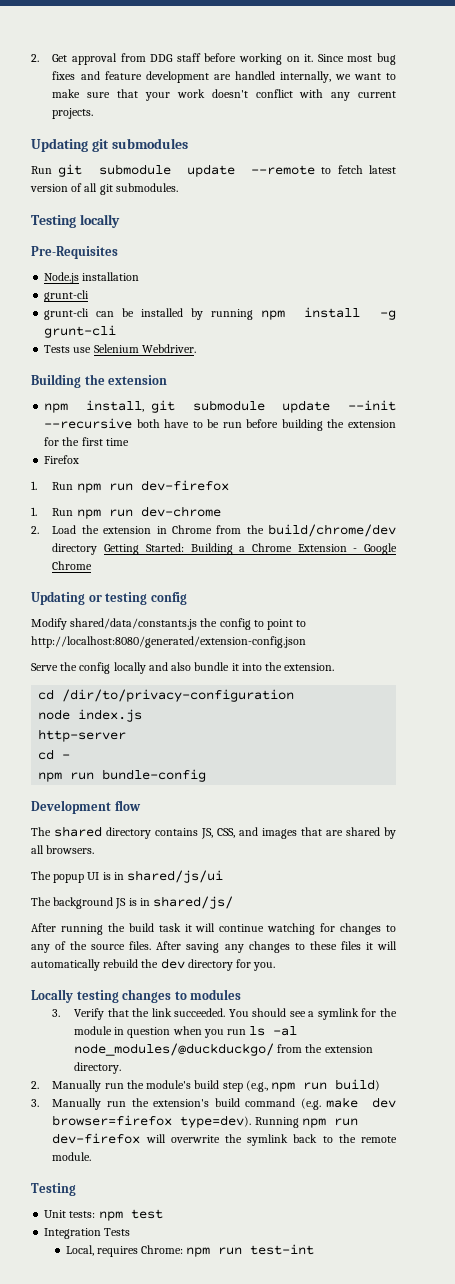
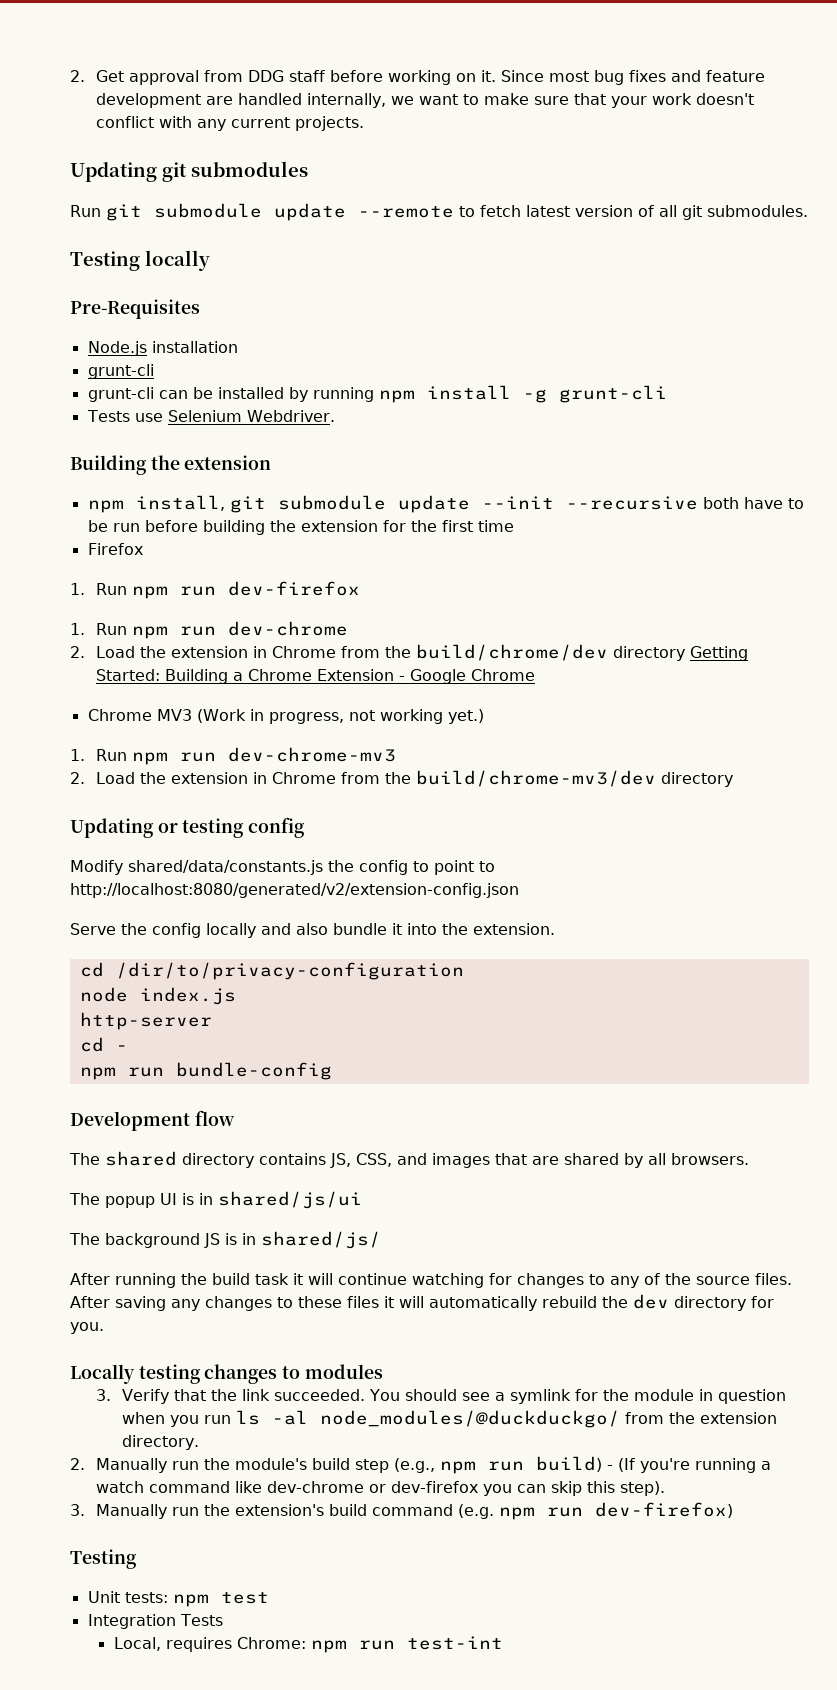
+ Chrome MV3 (Work in progress, not working yet.)
+ 1. Run npm run dev-chrome-mv3
+ 2. Load the extension in Chrome from the build/chrome-mv3/dev directory
- Modify shared/data/constants.js the config to point to http://localhost:8080/generated/extension-config.json
+ Modify shared/data/constants.js the config to point to http://localhost:8080/generated/v2/extension-config.json
- 2. Manually run the module's build step (e.g., npm run build)
+ 2. Manually run the module's build step (e.g., npm run build) - (If you're running a watch command like dev-chrome or dev-firefox you can skip this step).
- 3. Manually run the extension's build command (e.g. make dev browser=firefox type=dev). Running npm run dev-firefox will overwrite the symlink back to the remote module.
+ 3. Manually run the extension's build command (e.g. npm run dev-firefox)

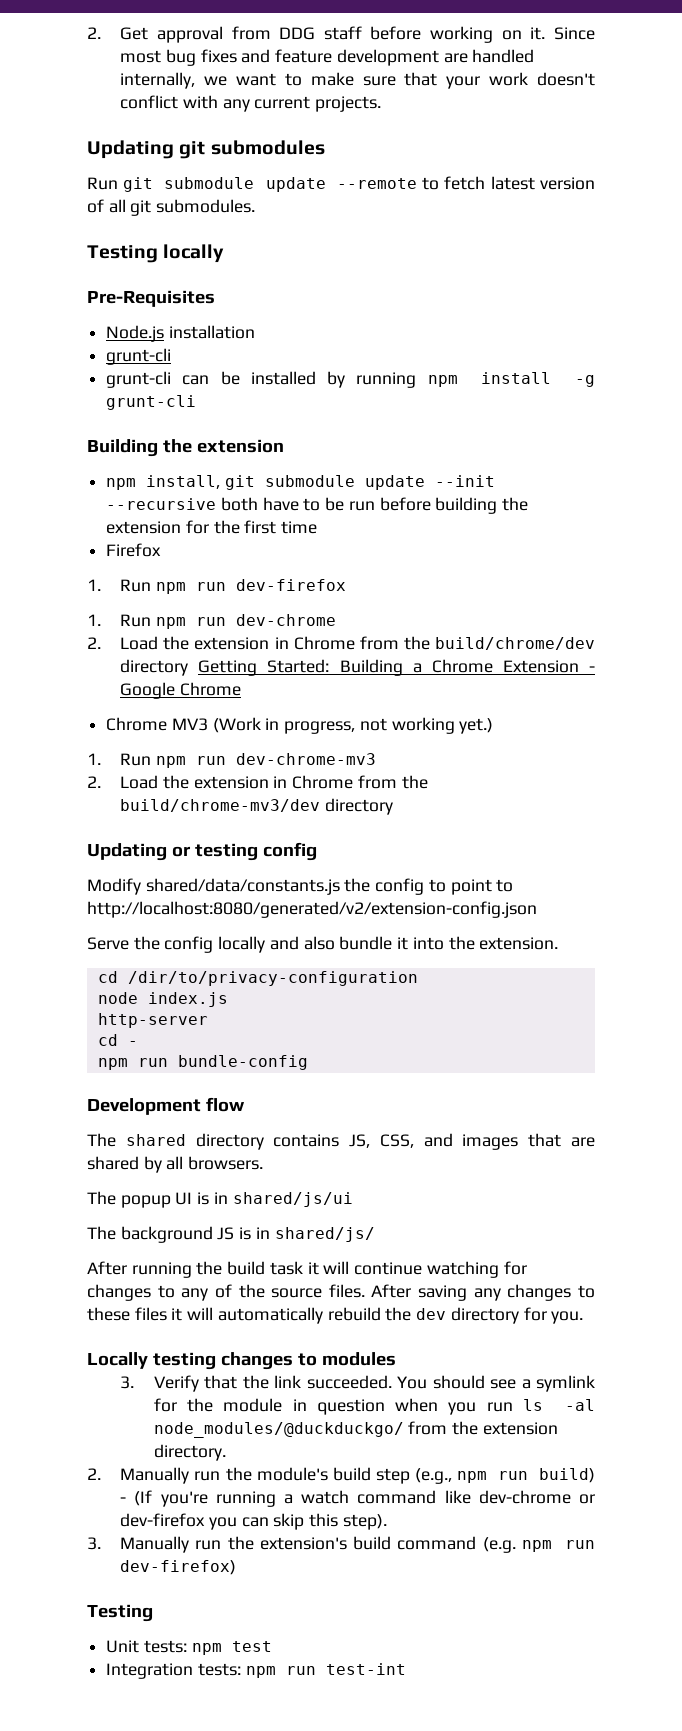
- Tests use Selenium Webdriver.
- Integration Tests
- Local, requires Chrome: npm run test-int
+ Integration tests: npm run test-int

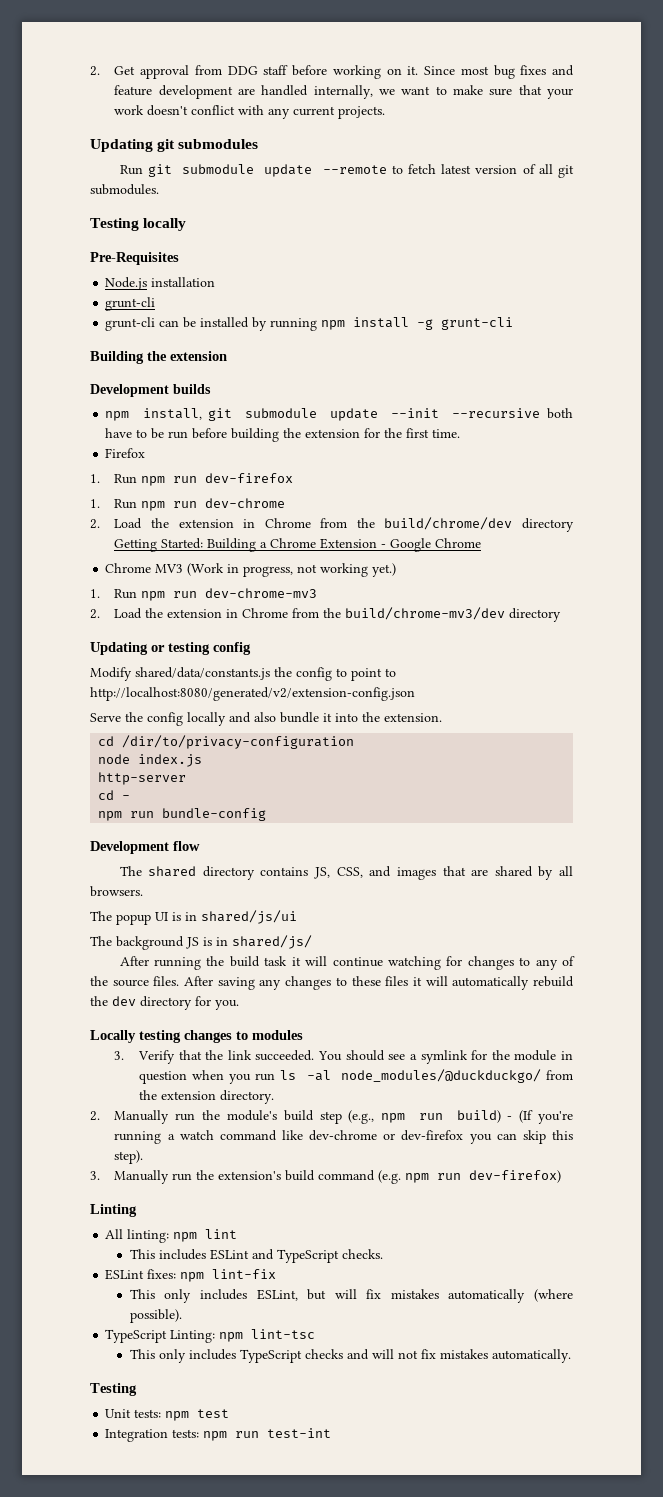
+ Development builds
- npm install, git submodule update --init --recursive both have to be run before building the extension for the first time
+ npm install, git submodule update --init --recursive both have to be run before building the extension for the first time.
+ Linting
+ All linting: npm lint
+ This includes ESLint and TypeScript checks.
+ ESLint fixes: npm lint-fix
+ This only includes ESLint, but will fix mistakes automatically (where possible).
+ TypeScript Linting: npm lint-tsc
+ This only includes TypeScript checks and will not fix mistakes automatically.

